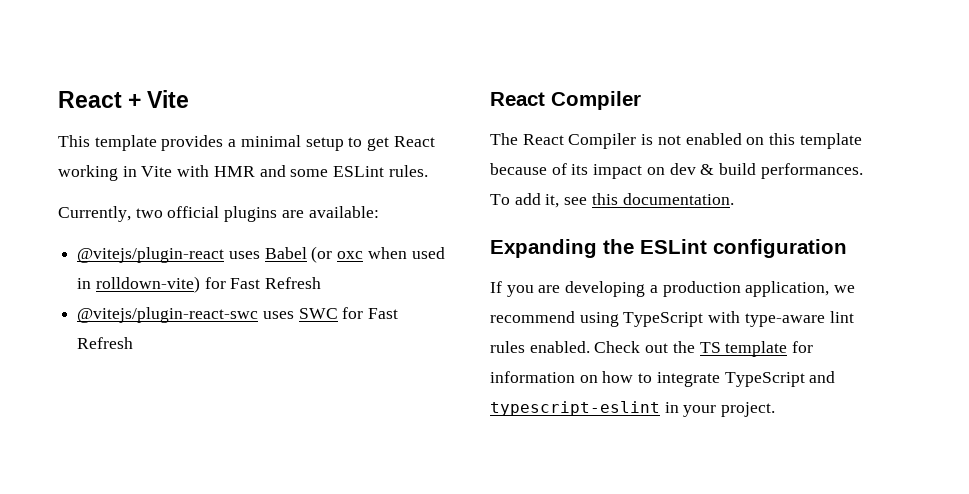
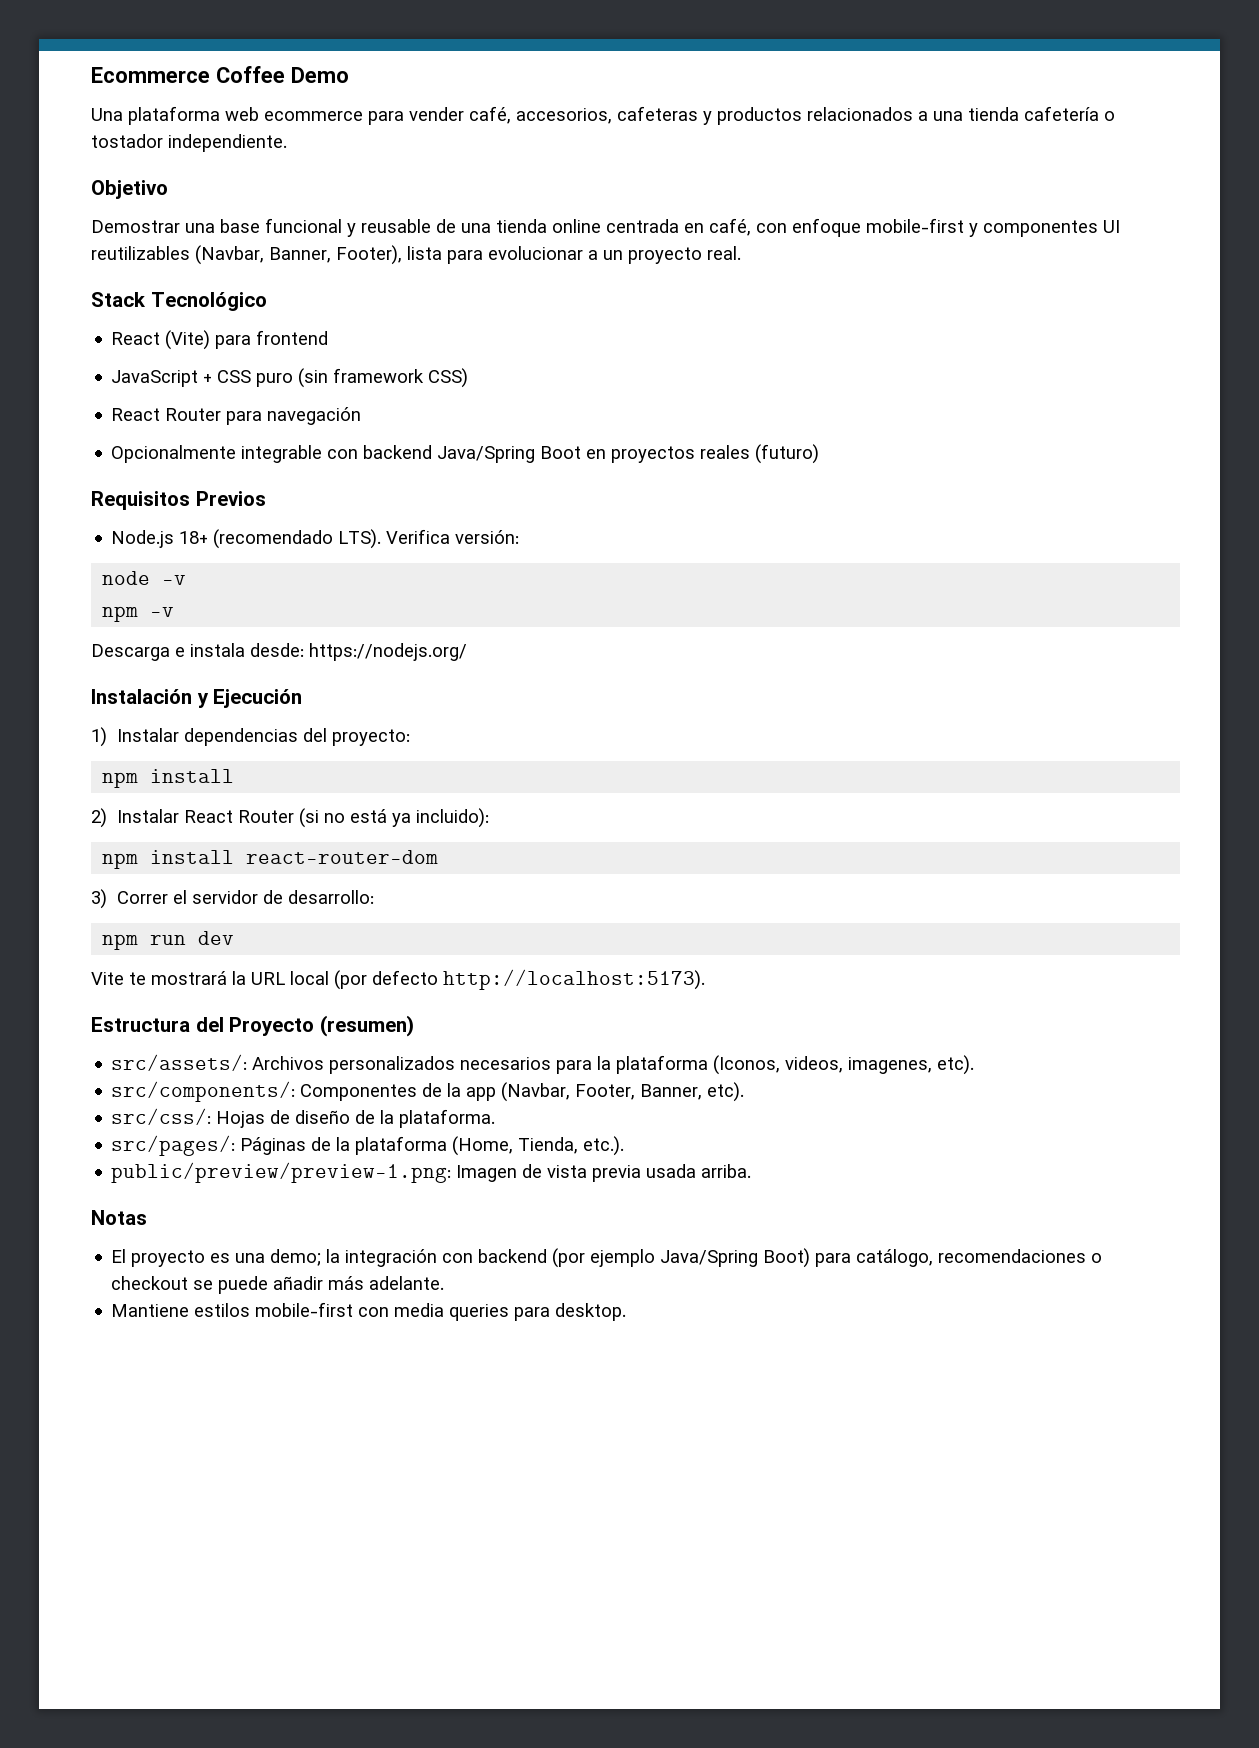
- React + Vite
- This template provides a minimal setup to get React working in Vite with HMR and some ESLint rules.
- Currently, two official plugins are available:
- @vitejs/plugin-react uses Babel (or oxc when used in rolldown-vite) for Fast Refresh
- @vitejs/plugin-react-swc uses SWC for Fast Refresh
- React Compiler
- The React Compiler is not enabled on this template because of its impact on dev & build performances. To add it, see this documentation.
- Expanding the ESLint configuration
- If you are developing a production application, we recommend using TypeScript with type-aware lint rules enabled. Check out the TS template for information on how to integrate TypeScript and typescript-eslint in your project.
+ Ecommerce Coffee Demo
+ Una plataforma web ecommerce para vender café, accesorios, cafeteras y productos relacionados a una tienda cafetería o tostador independiente.
+ Objetivo
+ Demostrar una base funcional y reusable de una tienda online centrada en café, con enfoque mobile-first y componentes UI reutilizables (Navbar, Banner, Footer), lista para evolucionar a un proyecto real.
+ Stack Tecnológico
+ React (Vite) para frontend
+ JavaScript + CSS puro (sin framework CSS)
+ React Router para navegación
+ Opcionalmente integrable con backend Java/Spring Boot en proyectos reales (futuro)
+ Requisitos Previos
+ Node.js 18+ (recomendado LTS). Verifica versión:
+ node -v
+ npm -v
+ Descarga e instala desde: https://nodejs.org/
+ Instalación y Ejecución
+ 1) Instalar dependencias del proyecto:
+ npm install
+ 2) Instalar React Router (si no está ya incluido):
+ npm install react-router-dom
+ 3) Correr el servidor de desarrollo:
+ npm run dev
+ Vite te mostrará la URL local (por defecto http://localhost:5173).
+ Estructura del Proyecto (resumen)
+ src/assets/: Archivos personalizados necesarios para la plataforma (Iconos, videos, imagenes, etc).
+ src/components/: Componentes de la app (Navbar, Footer, Banner, etc).
+ src/css/: Hojas de diseño de la plataforma.
+ src/pages/: Páginas de la plataforma (Home, Tienda, etc.).
+ public/preview/preview-1.png: Imagen de vista previa usada arriba.
+ Notas
+ El proyecto es una demo; la integración con backend (por ejemplo Java/Spring Boot) para catálogo, recomendaciones o checkout se puede añadir más adelante.
+ Mantiene estilos mobile-first con media queries para desktop.

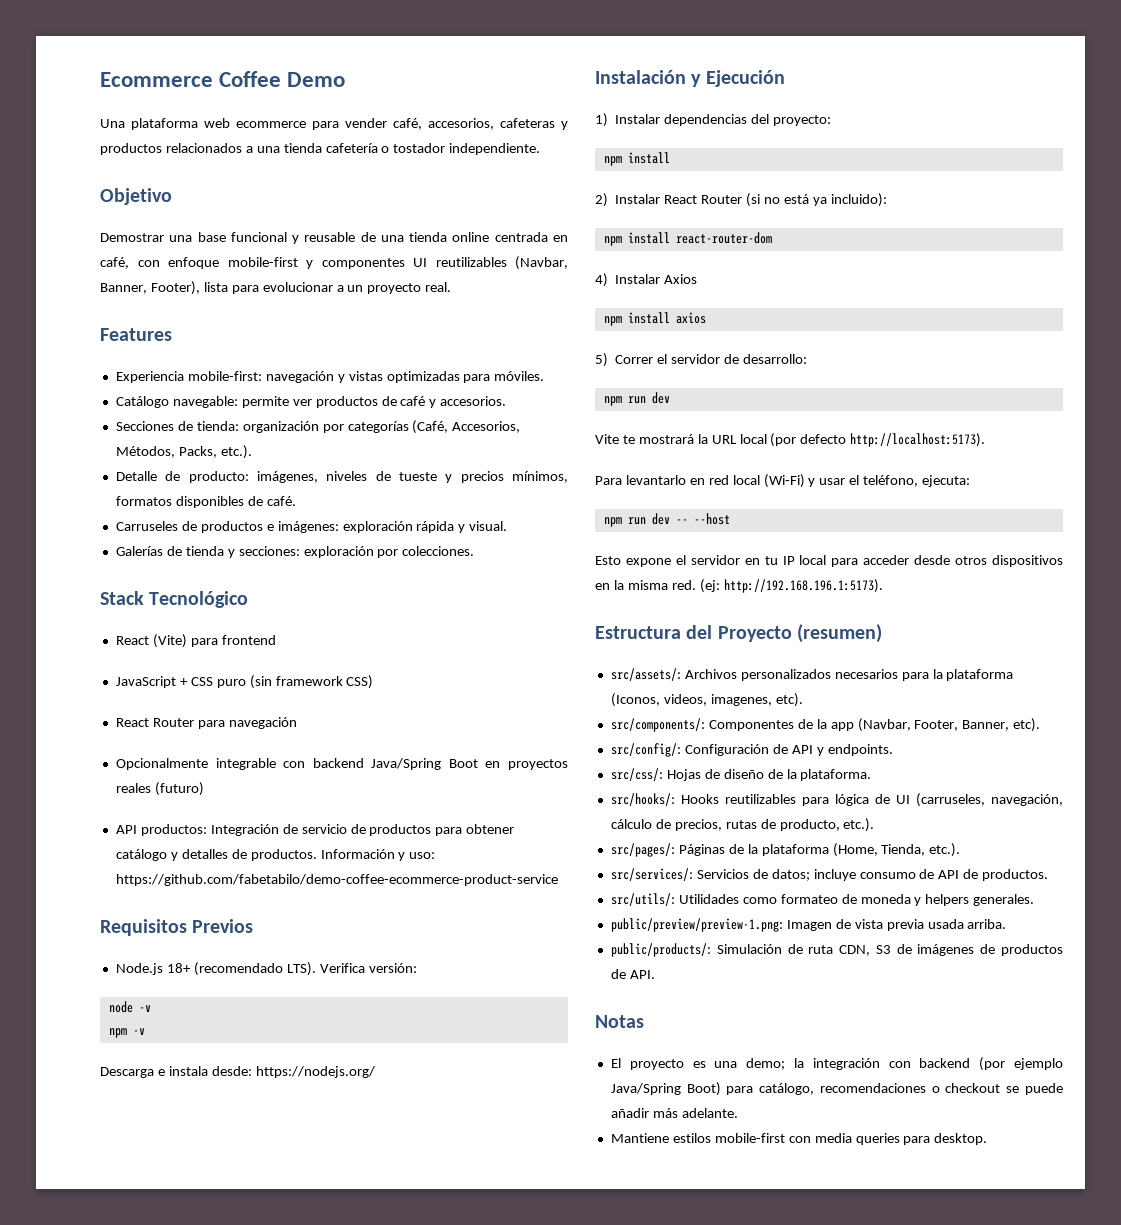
+ Features
+ Experiencia mobile-first: navegación y vistas optimizadas para móviles.
+ Catálogo navegable: permite ver productos de café y accesorios.
+ Secciones de tienda: organización por categorías (Café, Accesorios, Métodos, Packs, etc.).
+ Detalle de producto: imágenes, niveles de tueste y precios mínimos, formatos disponibles de café.
+ Carruseles de productos e imágenes: exploración rápida y visual.
+ Galerías de tienda y secciones: exploración por colecciones.
+ API productos: Integración de servicio de productos para obtener catálogo y detalles de productos. Información y uso: https://github.com/fabetabilo/demo-coffee-ecommerce-product-service
- 3) Correr el servidor de desarrollo:
+ 4) Instalar Axios
+ npm install axios
+ 5) Correr el servidor de desarrollo:
+ Para levantarlo en red local (Wi‑Fi) y usar el teléfono, ejecuta:
+ npm run dev -- --host
+ Esto expone el servidor en tu IP local para acceder desde otros dispositivos en la misma red. (ej: http://192.168.196.1:5173).
+ src/config/: Configuración de API y endpoints.
+ src/hooks/: Hooks reutilizables para lógica de UI (carruseles, navegación, cálculo de precios, rutas de producto, etc.).
+ src/services/: Servicios de datos; incluye consumo de API de productos.
+ src/utils/: Utilidades como formateo de moneda y helpers generales.
+ public/products/: Simulación de ruta CDN, S3 de imágenes de productos de API.

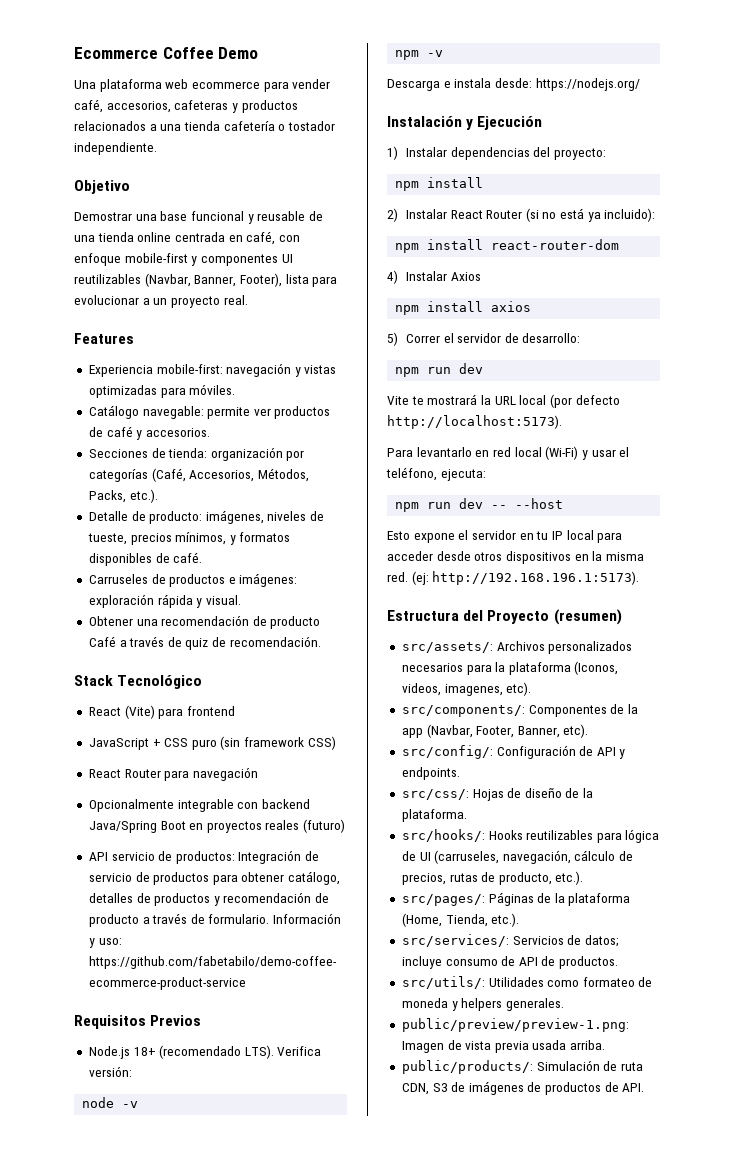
- Detalle de producto: imágenes, niveles de tueste y precios mínimos, formatos disponibles de café.
+ Detalle de producto: imágenes, niveles de tueste, precios mínimos, y formatos disponibles de café.
- Galerías de tienda y secciones: exploración por colecciones.
+ Obtener una recomendación de producto Café a través de quiz de recomendación.
- API productos: Integración de servicio de productos para obtener catálogo y detalles de productos.
+ API servicio de productos: Integración de servicio de productos para obtener catálogo, detalles de productos y recomendación de producto a través de formulario.
- Notas
- El proyecto es una demo; la integración con backend (por ejemplo Java/Spring Boot) para catálogo, recomendaciones o checkout se puede añadir más adelante.
- Mantiene estilos mobile-first con media queries para desktop.

